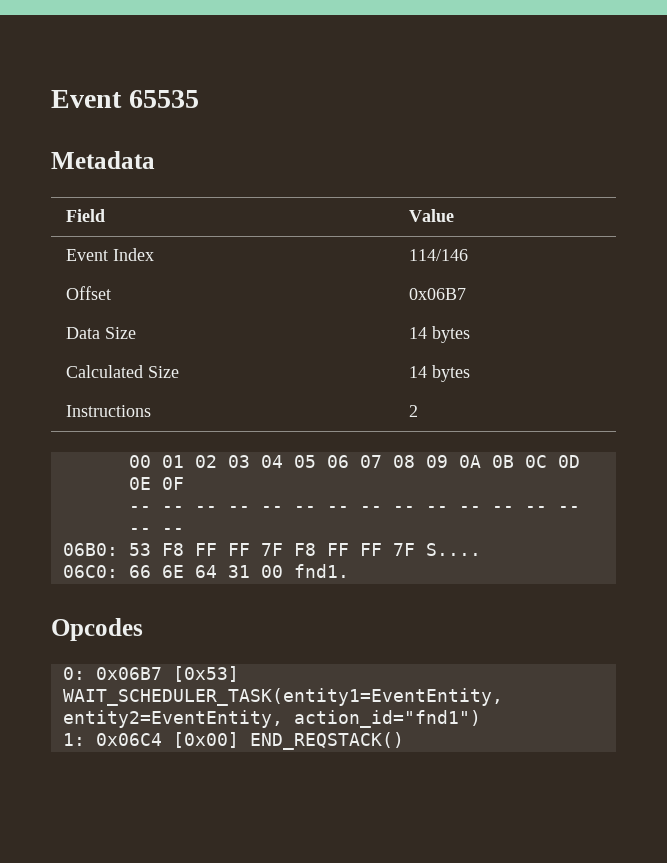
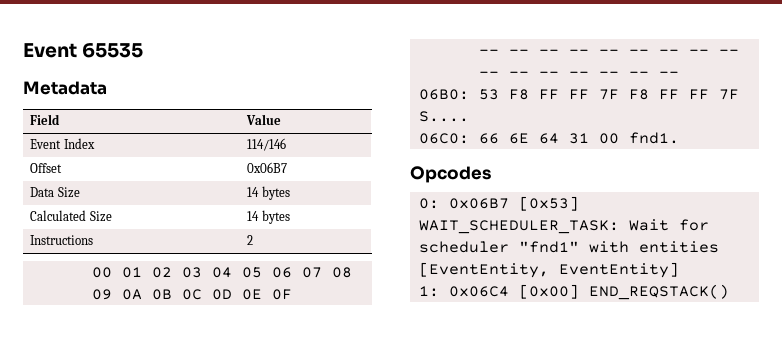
- 0: 0x06B7 [0x53] WAIT_SCHEDULER_TASK(entity1=EventEntity, entity2=EventEntity, action_id="fnd1")
+ 0: 0x06B7 [0x53] WAIT_SCHEDULER_TASK: Wait for scheduler "fnd1" with entities [EventEntity, EventEntity]

